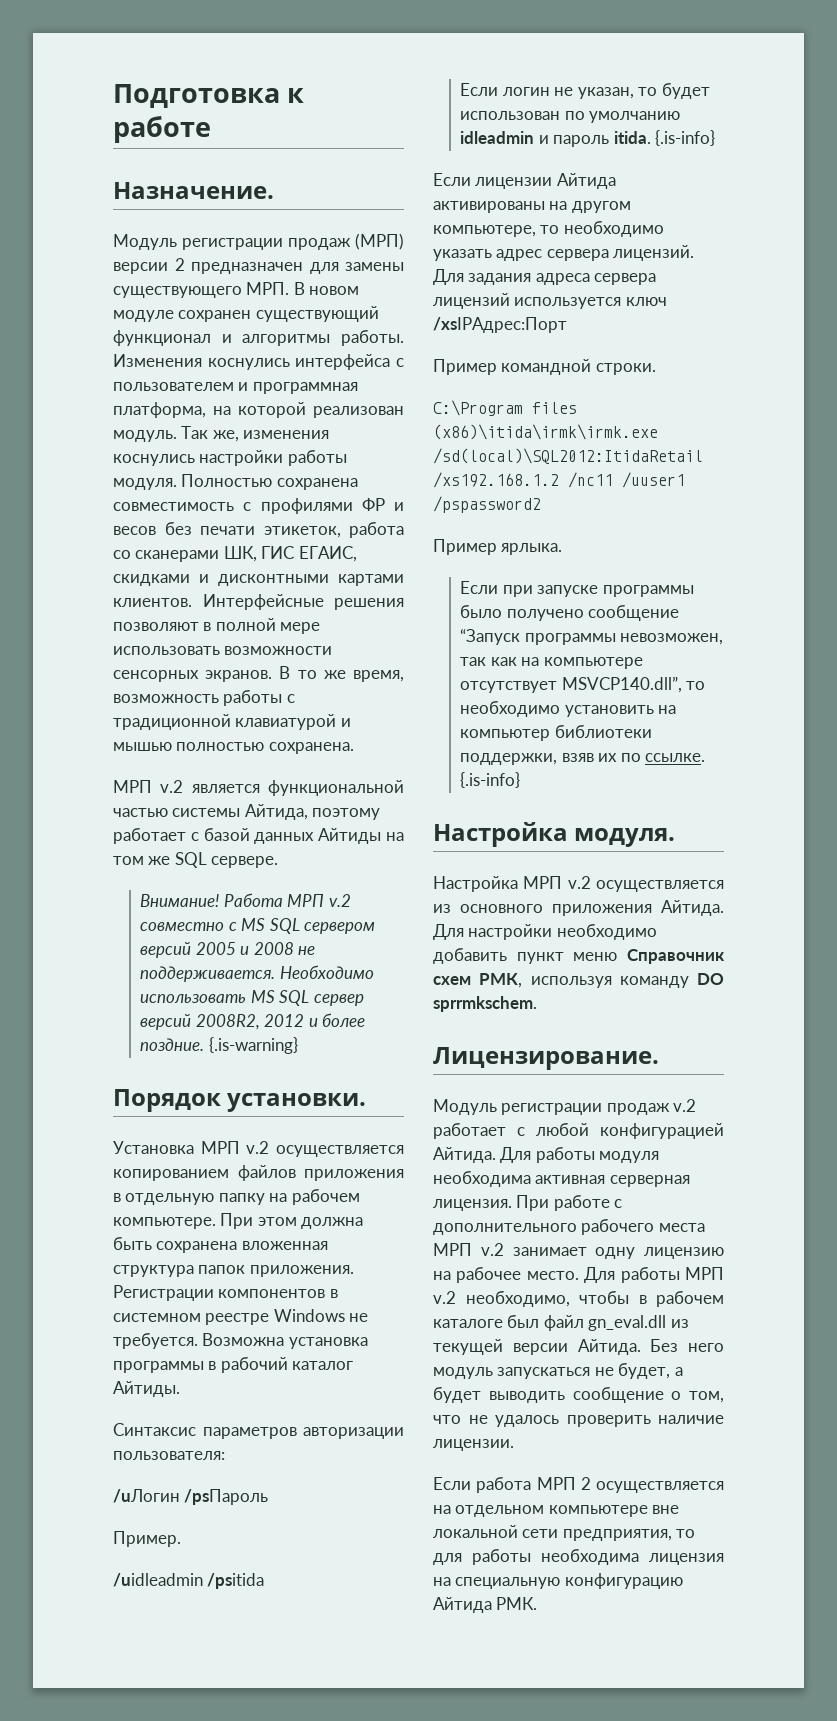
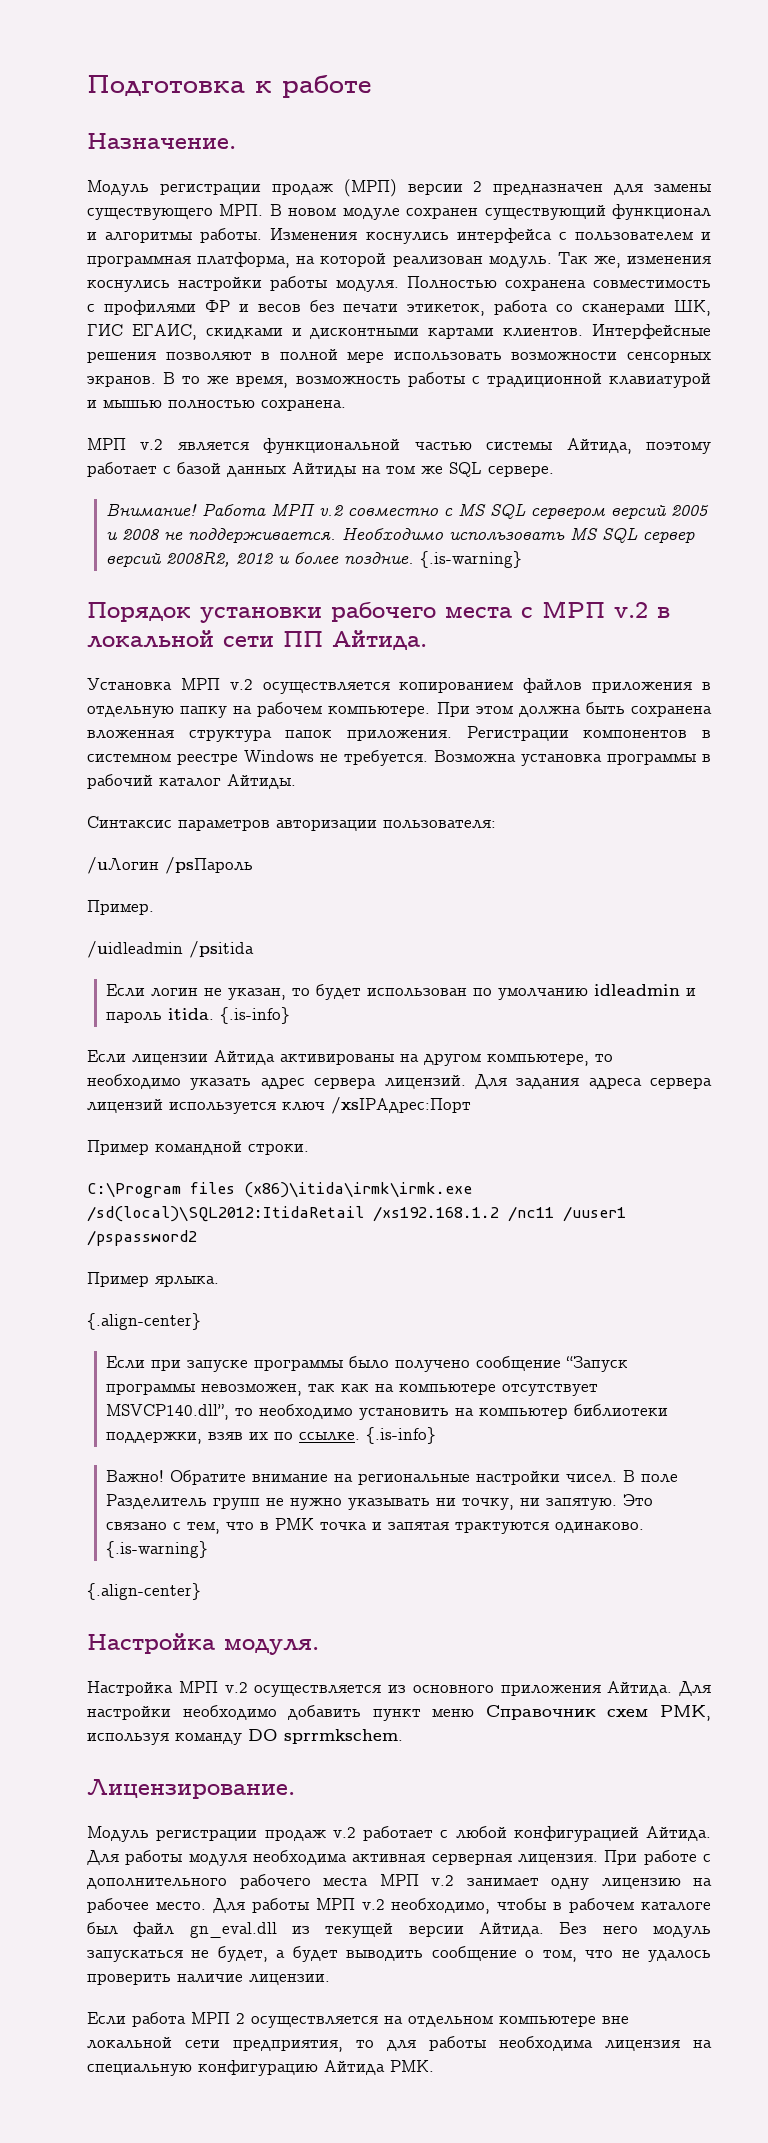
- Порядок установки.
+ Порядок установки рабочего места с МРП v.2 в локальной сети ПП Айтида.
  Пример ярлыка.
+ {.align-center}
+ Важно! Обратите внимание на региональные настройки чисел. В поле Разделитель групп не нужно указывать ни точку, ни запятую. Это связано с тем, что в РМК точка и запятая трактуются одинаково. {.is-warning}
+ {.align-center}

